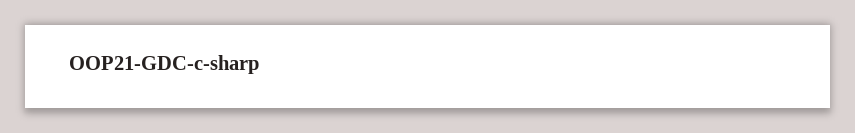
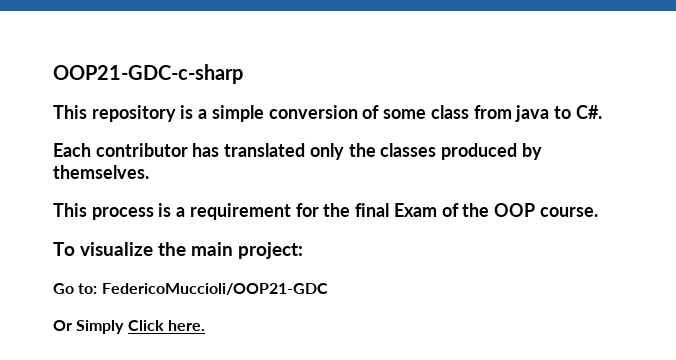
+ This repository is a simple conversion of some class from java to C#.
+ Each contributor has translated only the classes produced by themselves.
+ This process is a requirement for the final Exam of the OOP course.
+ To visualize the main project:
+ Go to: FedericoMuccioli/OOP21-GDC
+ Or Simply Click here.

